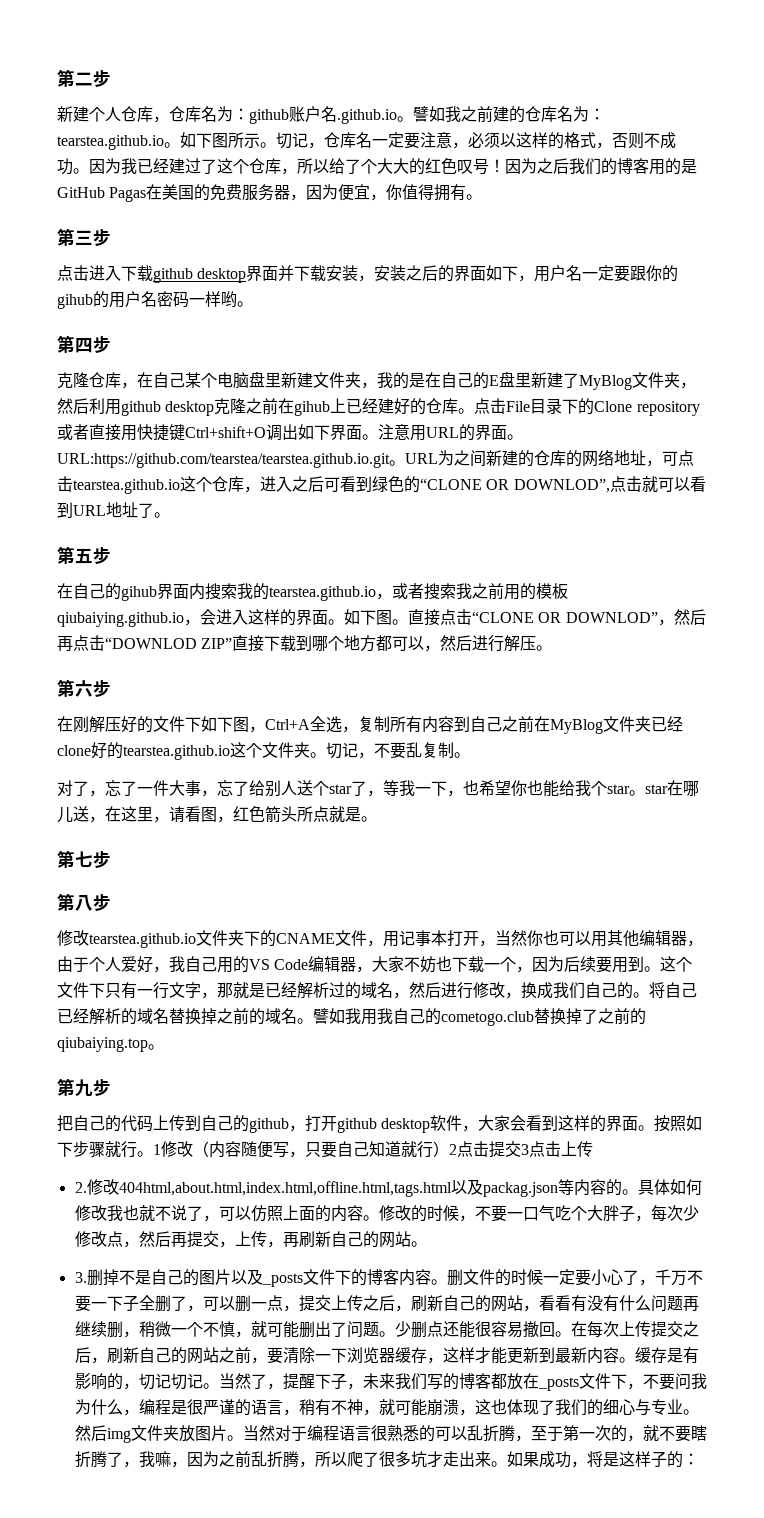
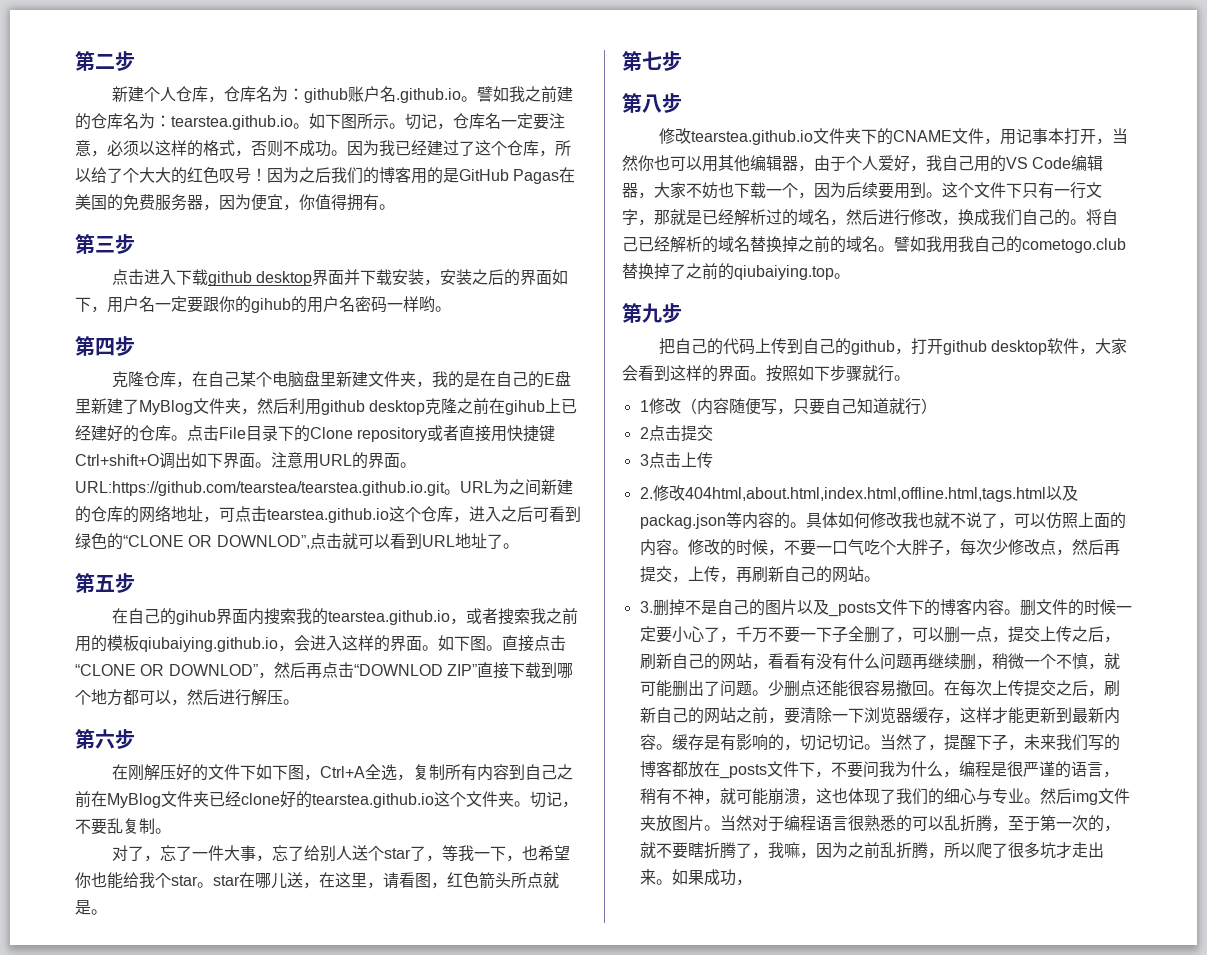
- 按照如下步骤就行。1修改（内容随便写，只要自己知道就行）2点击提交3点击上传
+ 按照如下步骤就行。
+ 1修改（内容随便写，只要自己知道就行）
+ 2点击提交
+ 3点击上传
- 如果成功，将是这样子的：
+ 如果成功，

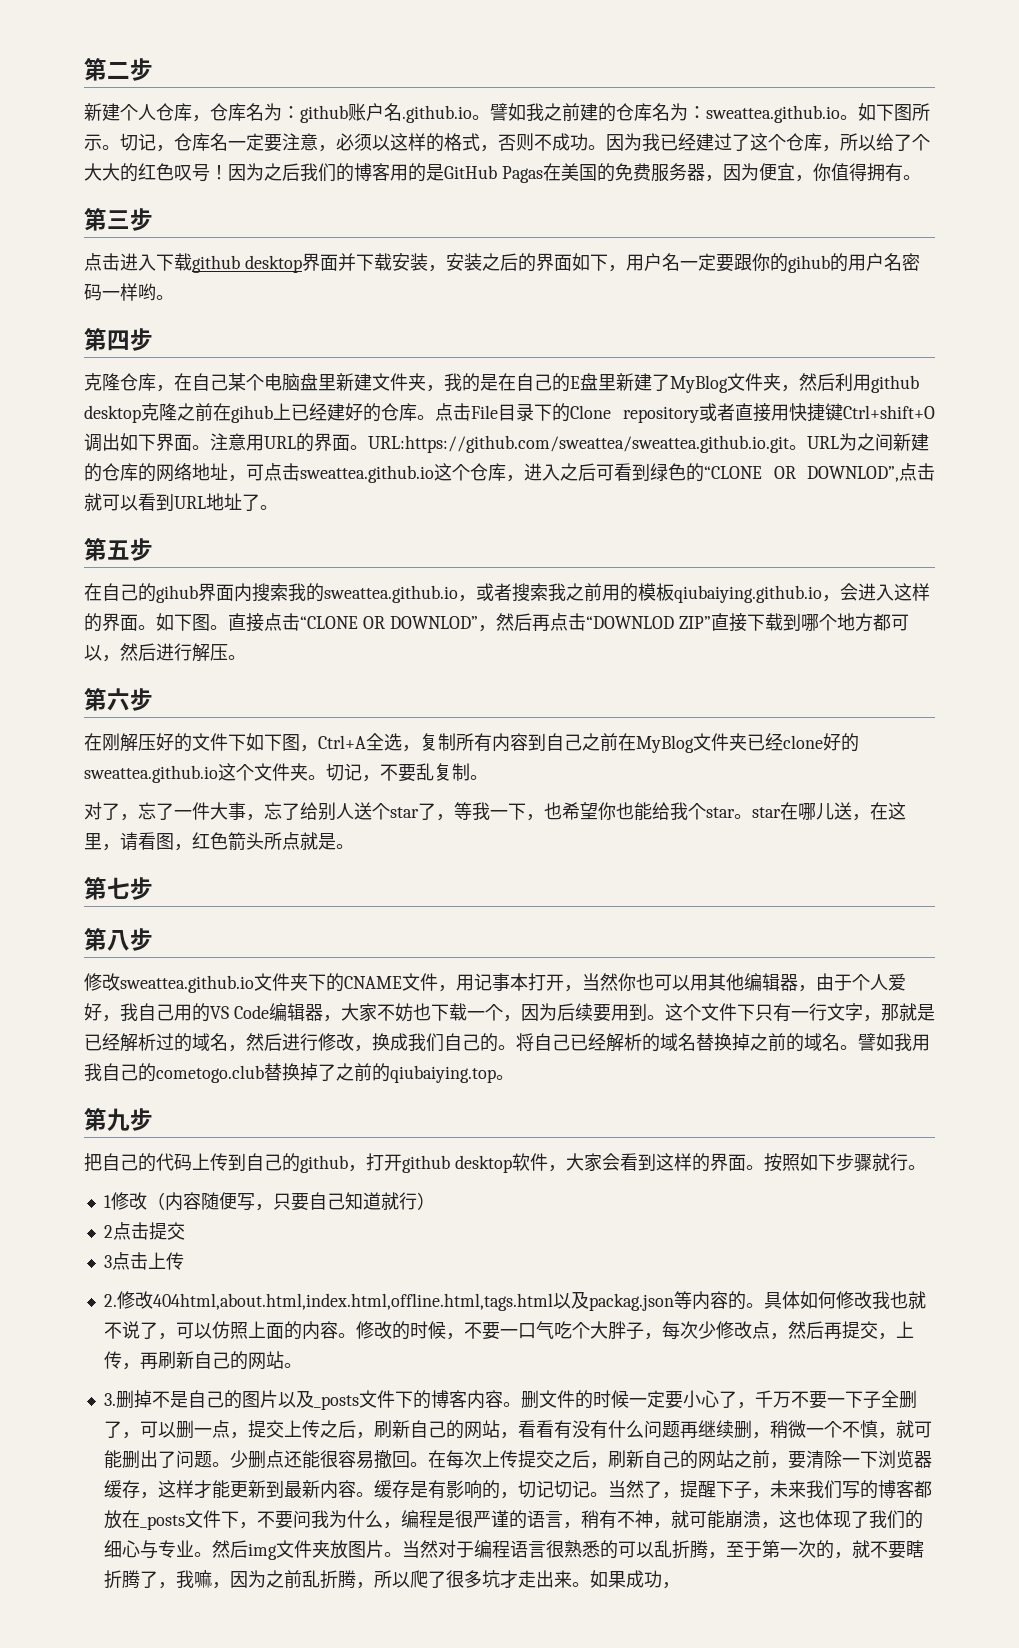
- 譬如我之前建的仓库名为：tearstea.github.io。
+ 譬如我之前建的仓库名为：sweattea.github.io。
- URL:https://github.com/tearstea/tearstea.github.io.git。
+ URL:https://github.com/sweattea/sweattea.github.io.git。
- URL为之间新建的仓库的网络地址，可点击tearstea.github.io这个仓库，进入之后可看到绿色的“CLONE OR DOWNLOD”,点击就可以看到URL地址了。
+ URL为之间新建的仓库的网络地址，可点击sweattea.github.io这个仓库，进入之后可看到绿色的“CLONE OR DOWNLOD”,点击就可以看到URL地址了。
- 在自己的gihub界面内搜索我的tearstea.github.io，或者搜索我之前用的模板qiubaiying.github.io，会进入这样的界面。
+ 在自己的gihub界面内搜索我的sweattea.github.io，或者搜索我之前用的模板qiubaiying.github.io，会进入这样的界面。
- 在刚解压好的文件下如下图，Ctrl+A全选，复制所有内容到自己之前在MyBlog文件夹已经clone好的tearstea.github.io这个文件夹。
+ 在刚解压好的文件下如下图，Ctrl+A全选，复制所有内容到自己之前在MyBlog文件夹已经clone好的sweattea.github.io这个文件夹。
- 修改tearstea.github.io文件夹下的CNAME文件，用记事本打开，当然你也可以用其他编辑器，由于个人爱好，我自己用的VS Code编辑器，大家不妨也下载一个，因为后续要用到。
+ 修改sweattea.github.io文件夹下的CNAME文件，用记事本打开，当然你也可以用其他编辑器，由于个人爱好，我自己用的VS Code编辑器，大家不妨也下载一个，因为后续要用到。

